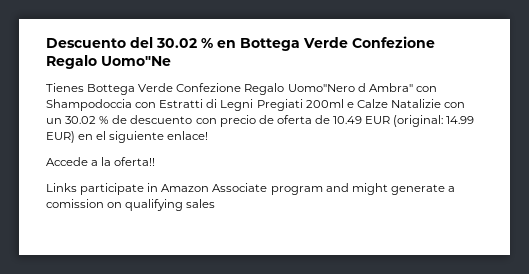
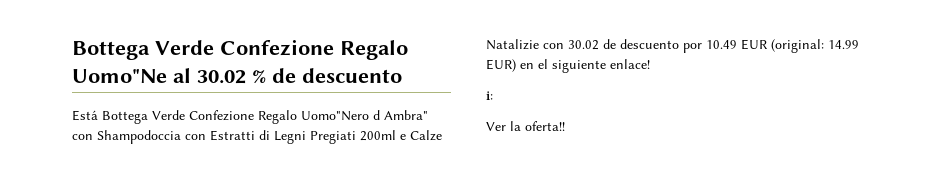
- Descuento del 30.02 % en Bottega Verde Confezione Regalo Uomo"Ne
- Tienes Bottega Verde Confezione Regalo Uomo"Nero d Ambra" con Shampodoccia con Estratti di Legni Pregiati 200ml e Calze Natalizie con un 30.02 % de descuento con precio de oferta de 10.49 EUR (original: 14.99 EUR) en el siguiente enlace!
+ Bottega Verde Confezione Regalo Uomo"Ne al 30.02 % de descuento
+ Está Bottega Verde Confezione Regalo Uomo"Nero d Ambra" con Shampodoccia con Estratti di Legni Pregiati 200ml e Calze Natalizie con 30.02 de descuento por 10.49 EUR (original: 14.99 EUR) en el siguiente enlace!
- Accede a la oferta!!
+ ℹ:
+ Ver la oferta!!
- Links participate in Amazon Associate program and might generate a comission on qualifying sales

